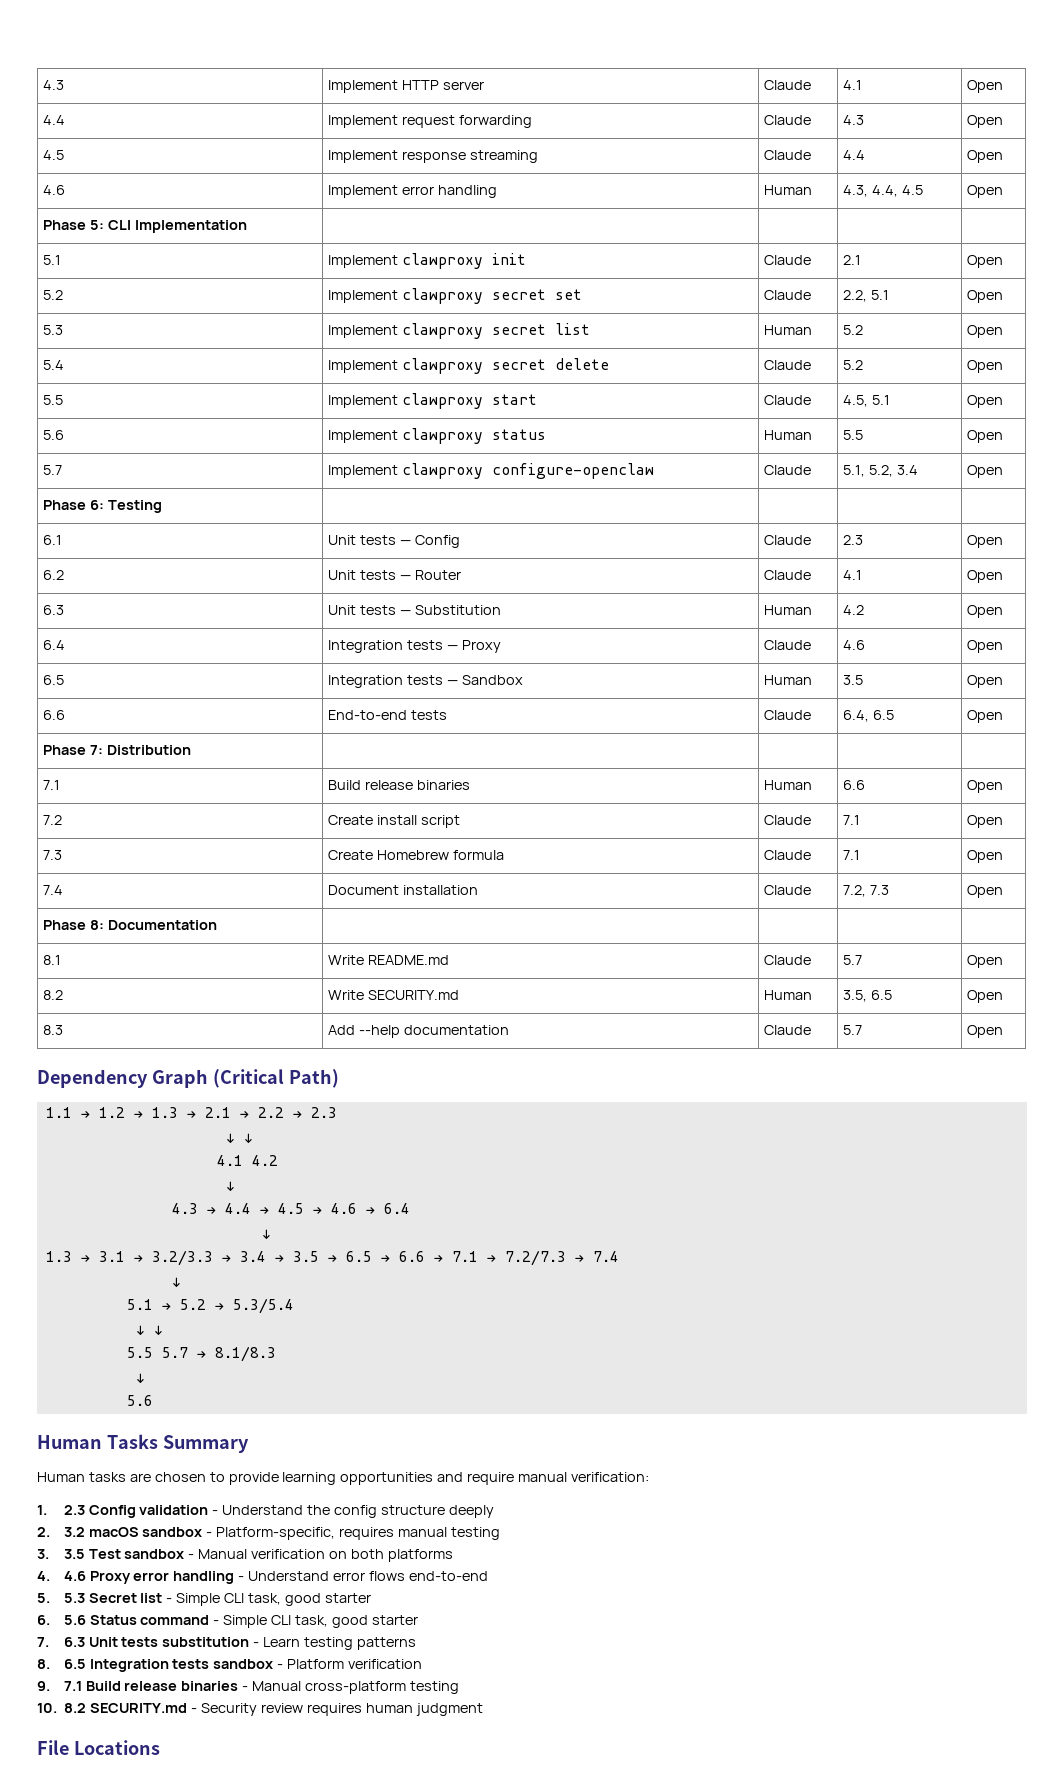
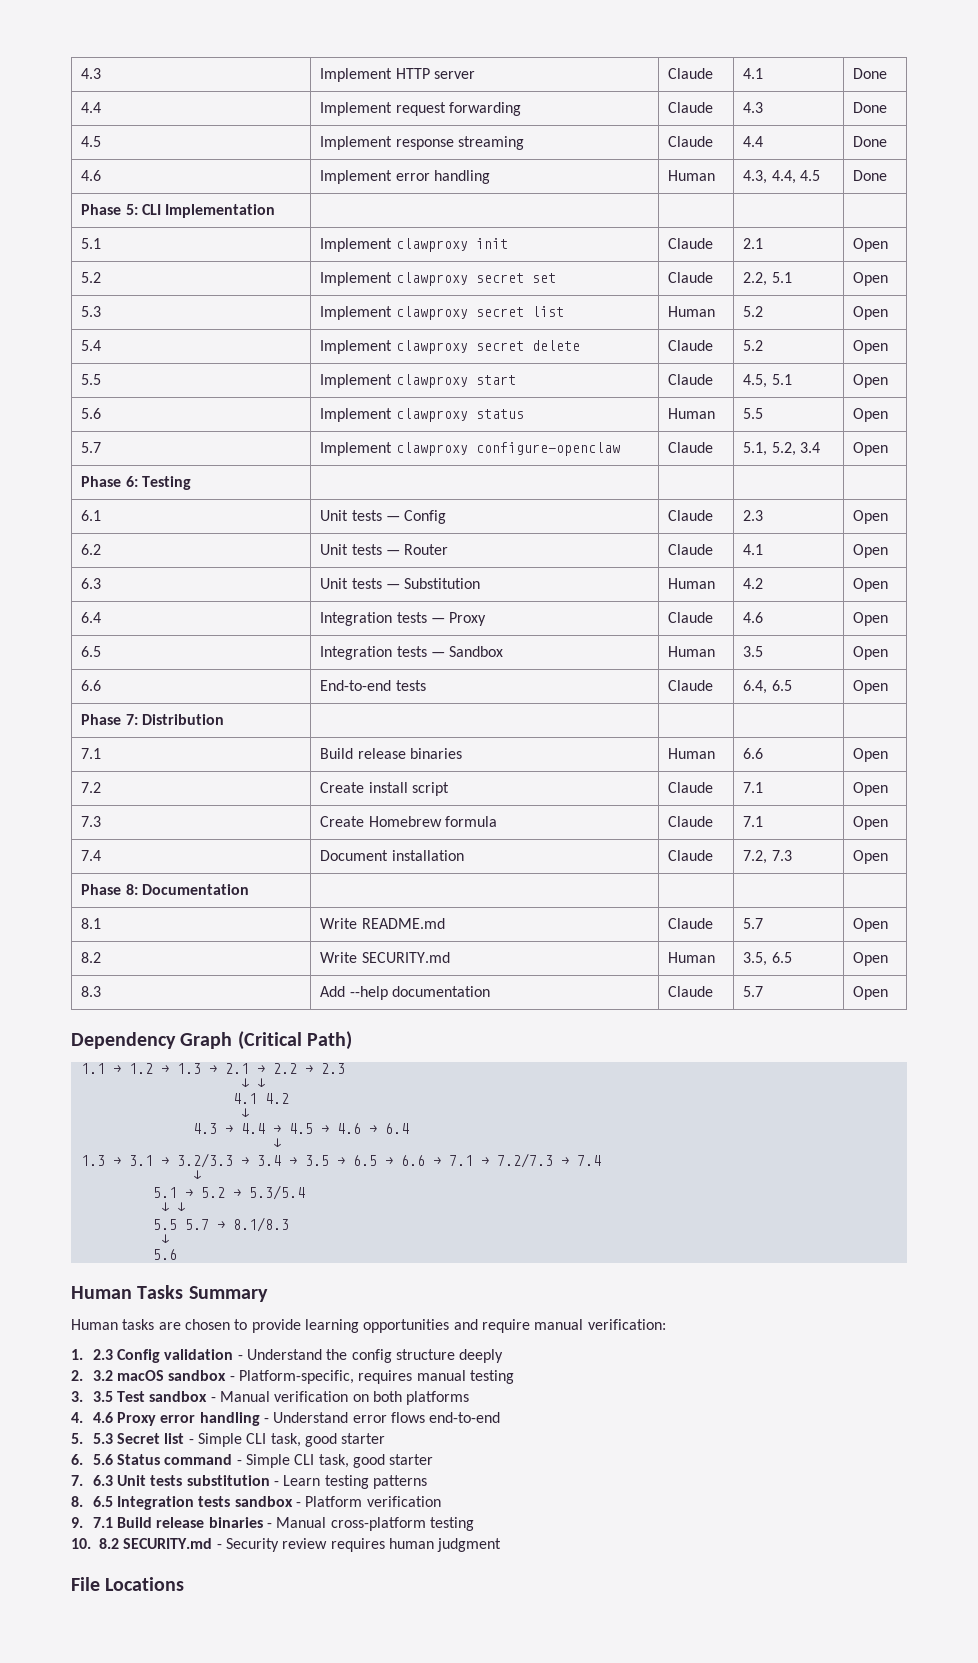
- 4.3 | Implement HTTP server | Claude | 4.1 | Open
+ 4.3 | Implement HTTP server | Claude | 4.1 | Done
- 4.4 | Implement request forwarding | Claude | 4.3 | Open
+ 4.4 | Implement request forwarding | Claude | 4.3 | Done
- 4.5 | Implement response streaming | Claude | 4.4 | Open
+ 4.5 | Implement response streaming | Claude | 4.4 | Done
- 4.6 | Implement error handling | Human | 4.3, 4.4, 4.5 | Open
+ 4.6 | Implement error handling | Human | 4.3, 4.4, 4.5 | Done

